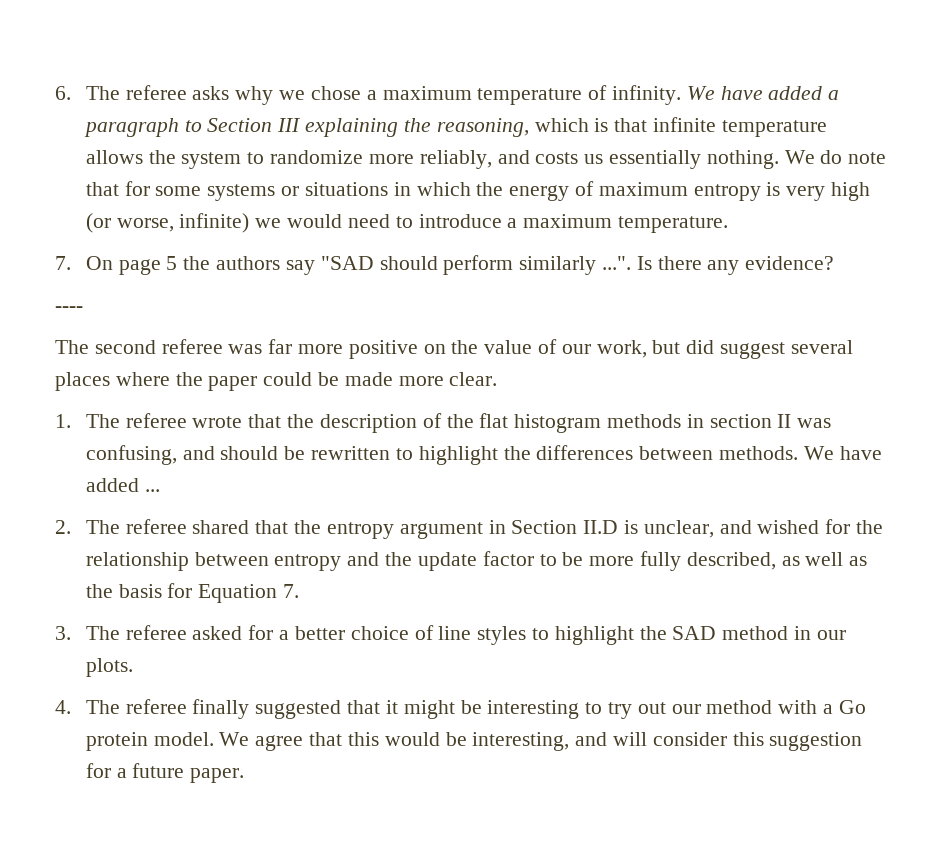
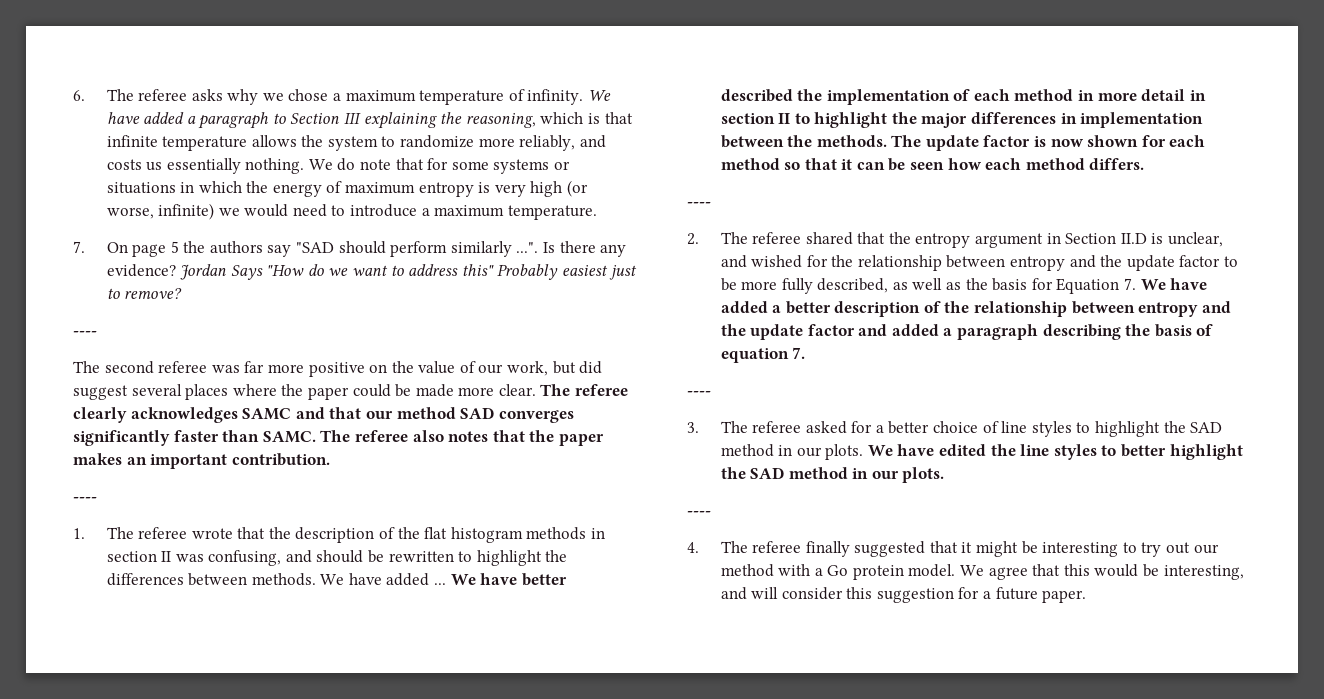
+ Jordan Says "How do we want to address this" Probably easiest just to remove?
+ The referee clearly acknowledges SAMC and that our method SAD converges significantly faster than SAMC. The referee also notes that the paper makes an important contribution.
+ ----
+ We have better described the implementation of each method in more detail in section II to highlight the major differences in implementation between the methods. The update factor is now shown for each method so that it can be seen how each method differs.
+ ----
- 2. The referee shared that the entropy argument in Section II.D is unclear, and wished for the relationship between entropy and the update factor to be more fully described, as well as the basis for Equation 7.
+ 2. The referee shared that the entropy argument in Section II.D is unclear, and wished for the relationship between entropy and the update factor to be more fully described, as well as the basis for Equation 7. We have added a better description of the relationship between entropy and the update factor and added a paragraph describing the basis of equation 7.
+ ----
+ We have edited the line styles to better highlight the SAD method in our plots.
+ ----

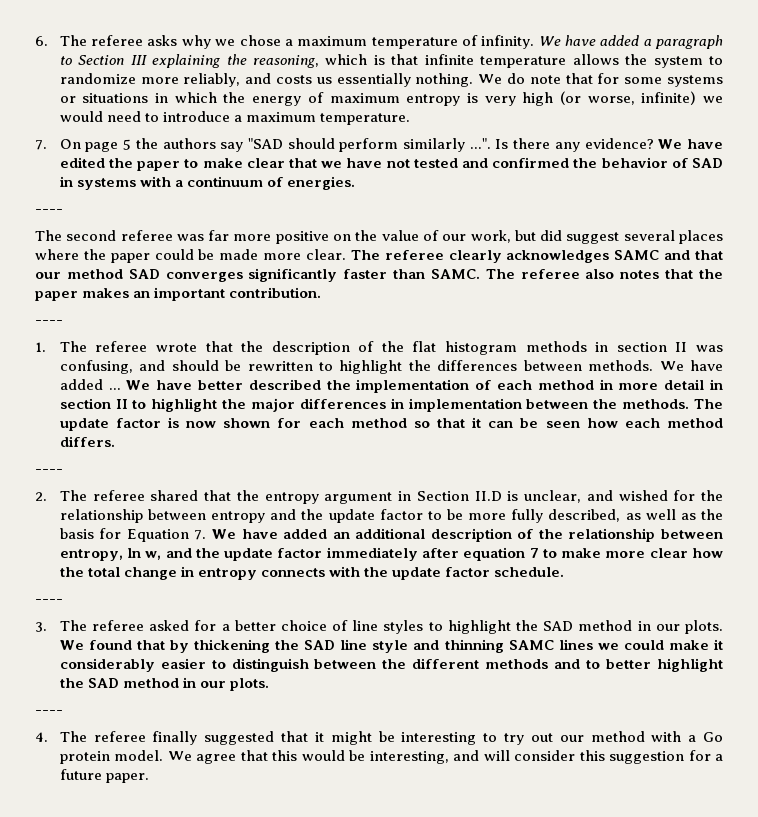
- Jordan Says "How do we want to address this" Probably easiest just to remove?
+ We have edited the paper to make clear that we have not tested and confirmed the behavior of SAD in systems with a continuum of energies.
- 2. The referee shared that the entropy argument in Section II.D is unclear, and wished for the relationship between entropy and the update factor to be more fully described, as well as the basis for Equation 7. We have added a better description of the relationship between entropy and the update factor and added a paragraph describing the basis of equation 7.
+ 2. The referee shared that the entropy argument in Section II.D is unclear, and wished for the relationship between entropy and the update factor to be more fully described, as well as the basis for Equation 7. We have added an additional description of the relationship between entropy, ln w, and the update factor immediately after equation 7 to make more clear how the total change in entropy connects with the update factor schedule.
- We have edited the line styles to better highlight the SAD method in our plots.
+ We found that by thickening the SAD line style and thinning SAMC lines we could make it considerably easier to distinguish between the different methods and to better highlight the SAD method in our plots.

